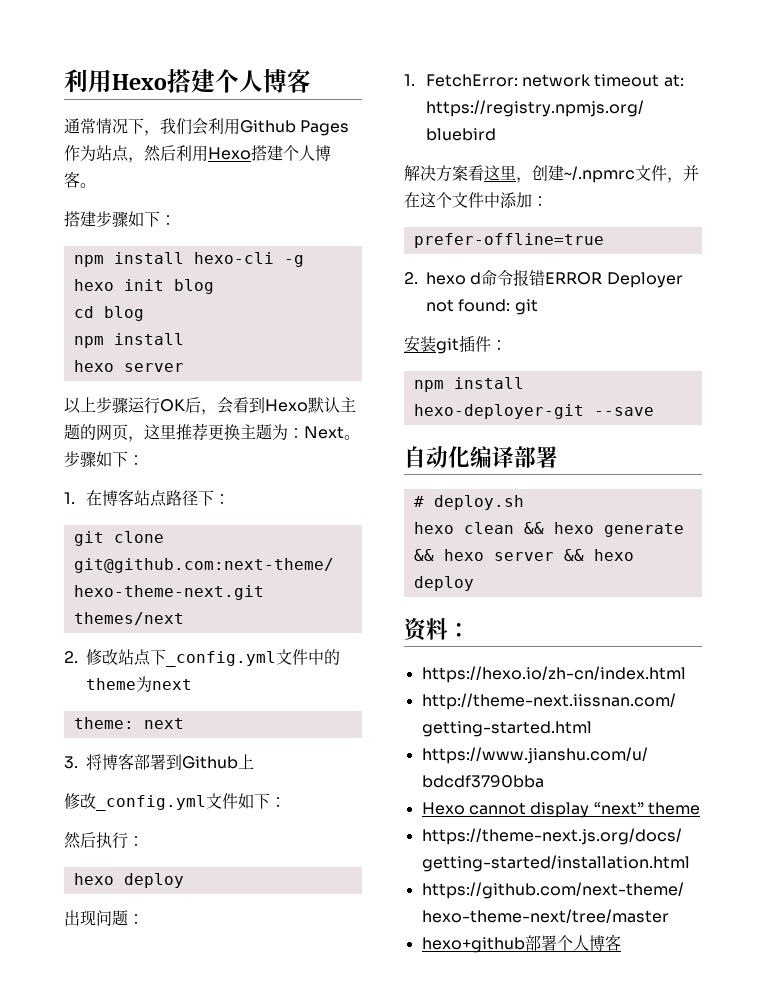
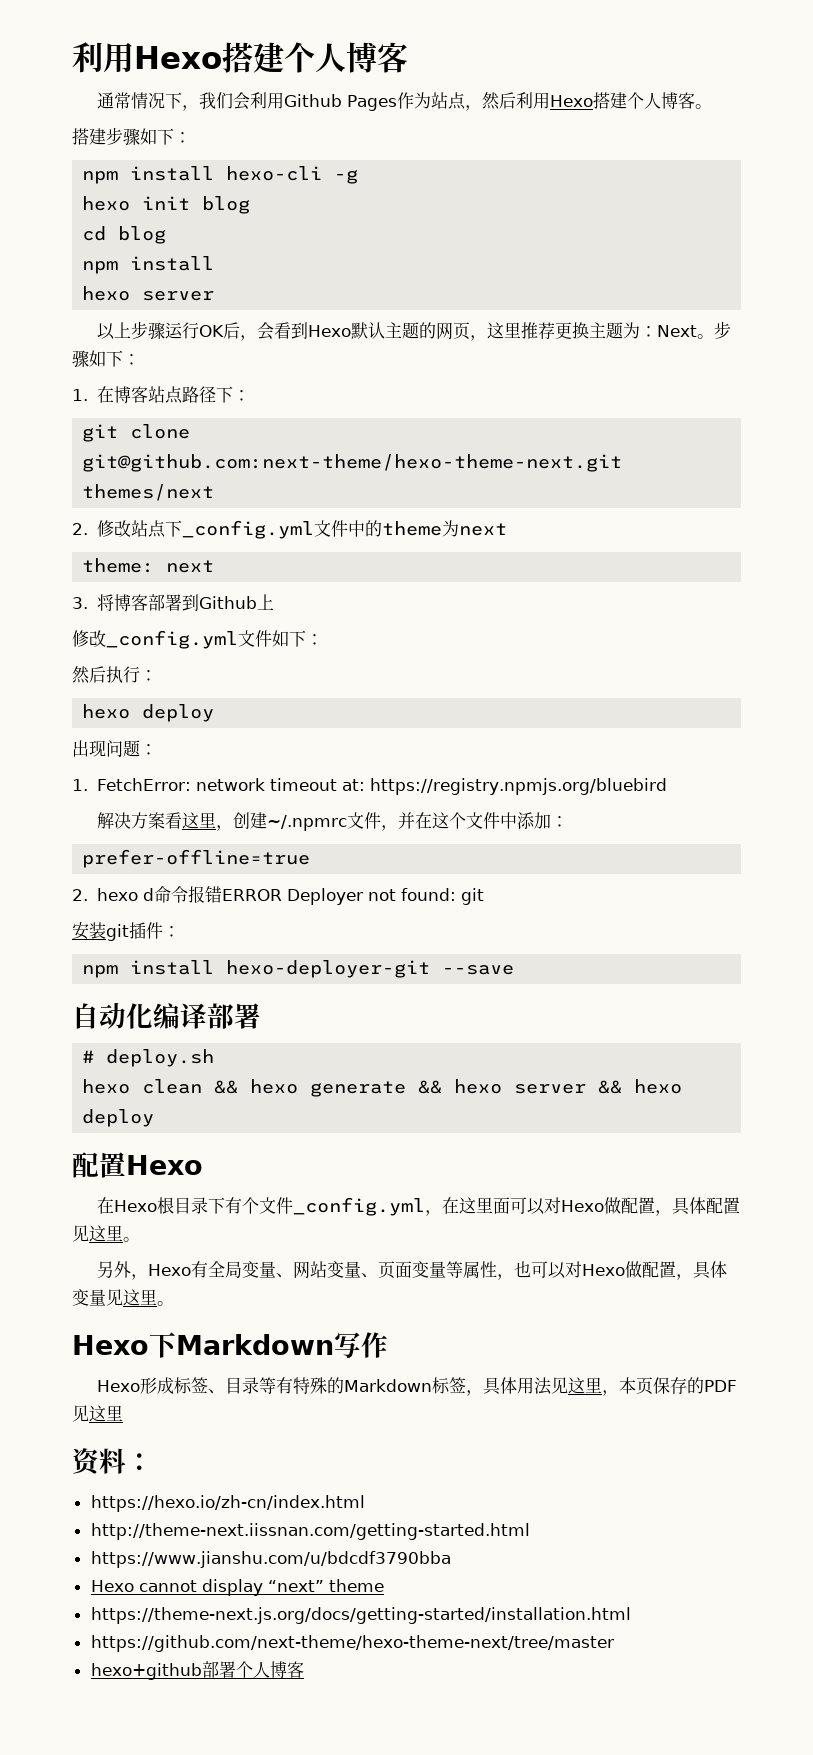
+ 配置Hexo
+ 在Hexo根目录下有个文件_config.yml，在这里面可以对Hexo做配置，具体配置见这里。
+ 另外，Hexo有全局变量、网站变量、页面变量等属性，也可以对Hexo做配置，具体变量见这里。
+ Hexo下Markdown写作
+ Hexo形成标签、目录等有特殊的Markdown标签，具体用法见这里，本页保存的PDF见这里

